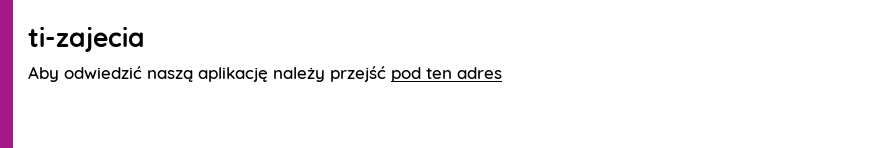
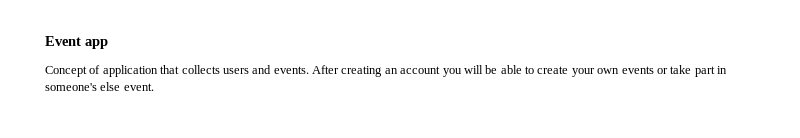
- ti-zajecia
- Aby odwiedzić naszą aplikację należy przejść pod ten adres
+ Event app
+ Concept of application that collects users and events. After creating an account you will be able to create your own events or take part in someone's else event.

